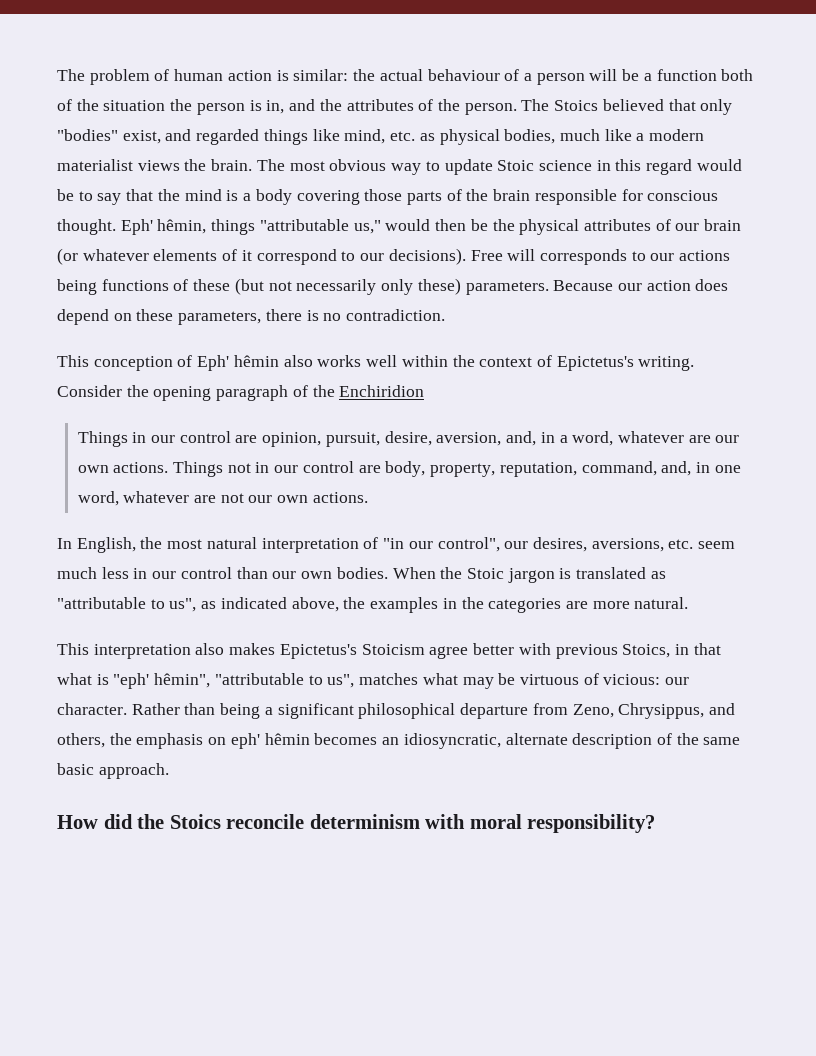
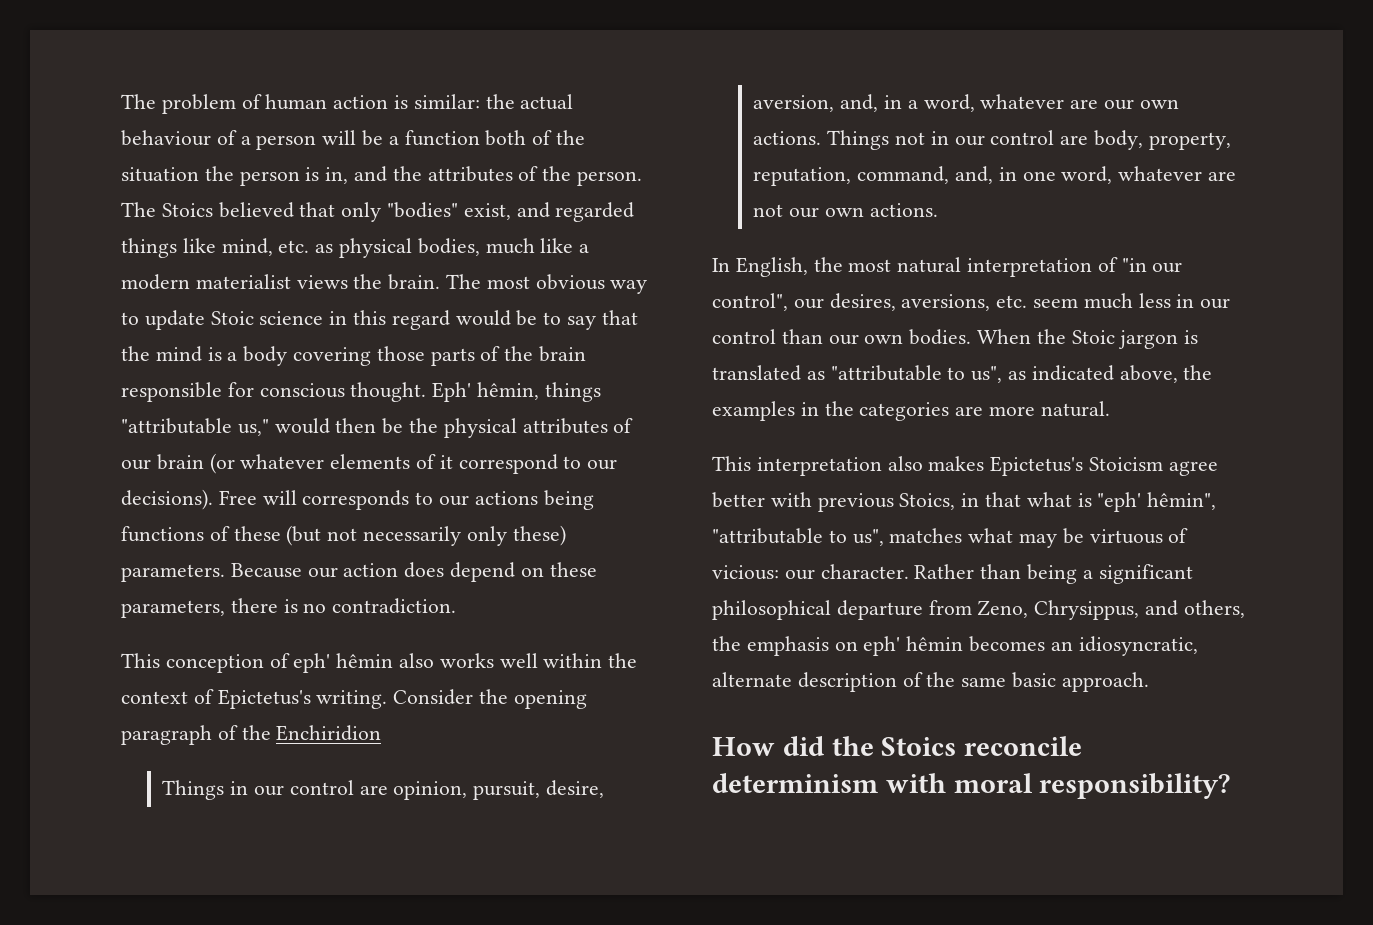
- This conception of Eph' hêmin also works well within the context of Epictetus's writing.
+ This conception of eph' hêmin also works well within the context of Epictetus's writing.

